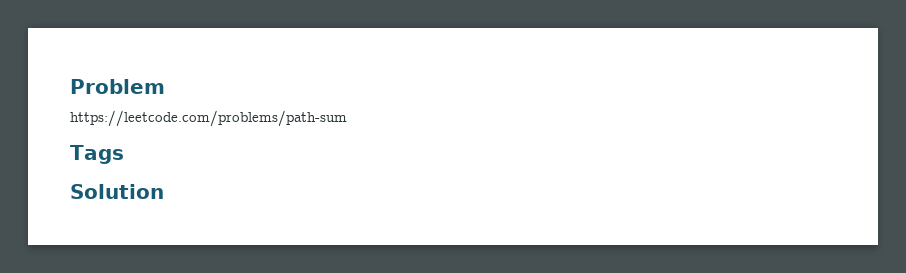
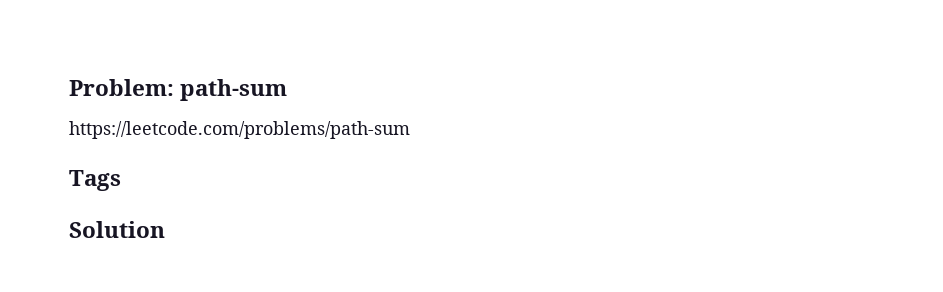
- Problem
+ Problem: path-sum

